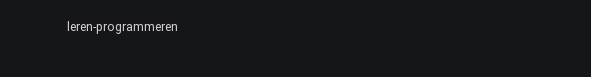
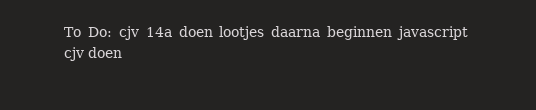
- leren-programmeren
+ To Do: cjv 14a doen lootjes daarna beginnen javascript cjv doen

